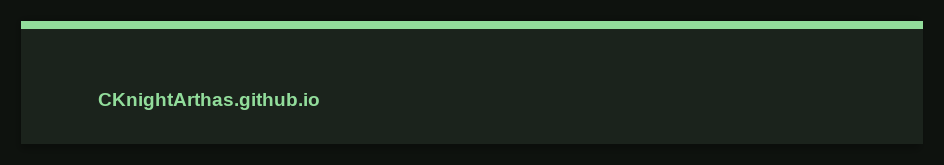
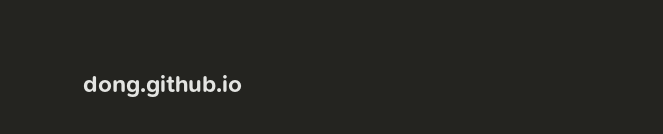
- CKnightArthas.github.io
+ dong.github.io

